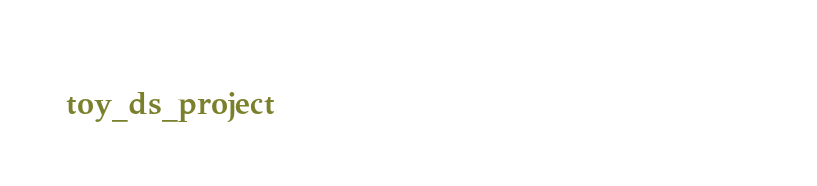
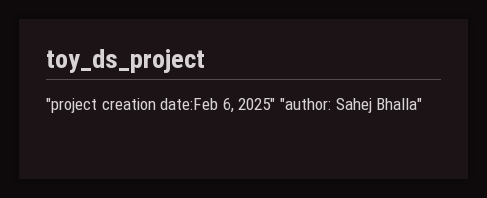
+ "project creation date:Feb 6, 2025" "author: Sahej Bhalla"

